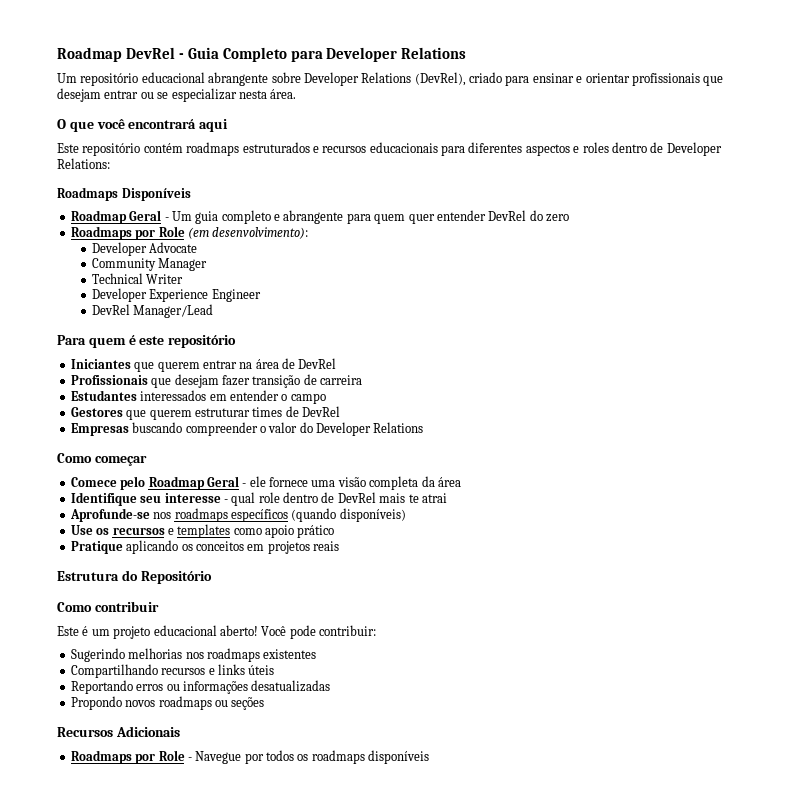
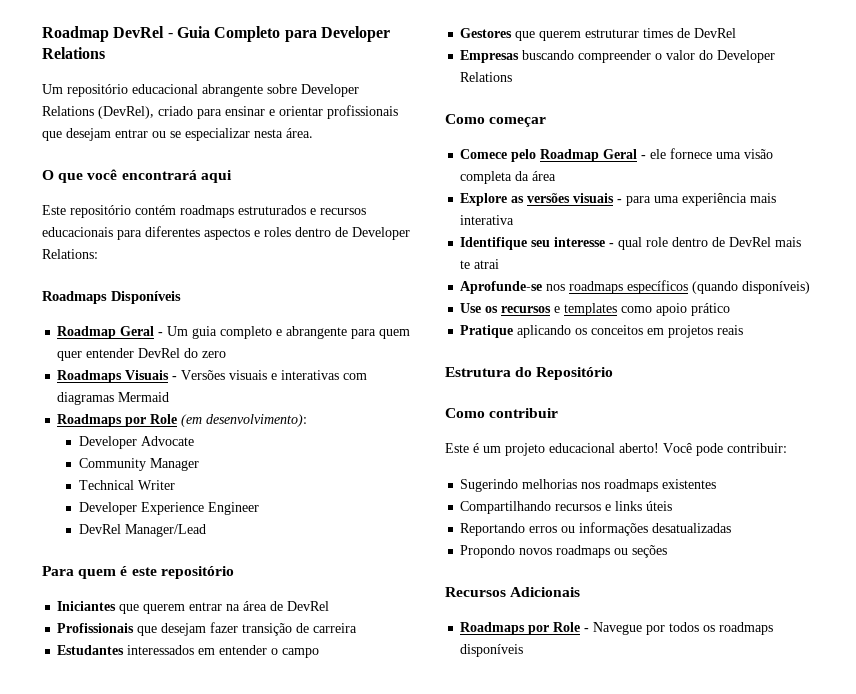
+ Roadmaps Visuais - Versões visuais e interativas com diagramas Mermaid
+ Explore as versões visuais - para uma experiência mais interativa

